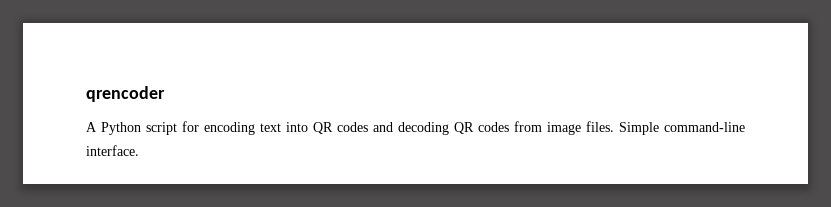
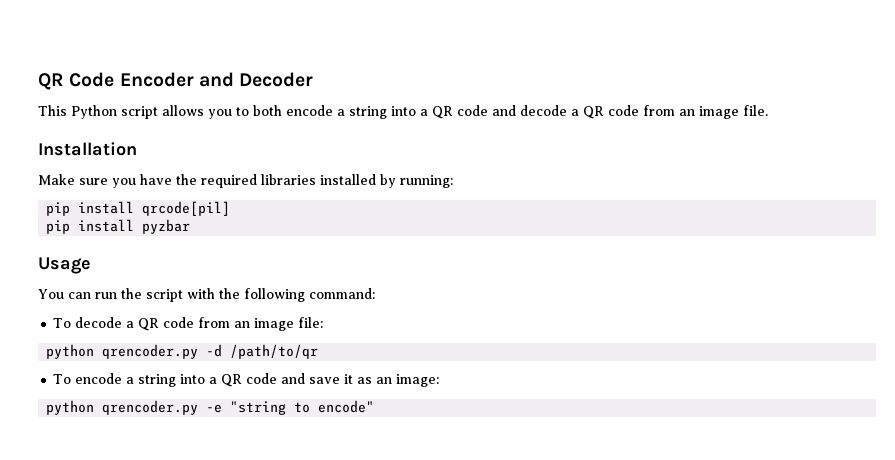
- qrencoder
- A Python script for encoding text into QR codes and decoding QR codes from image files. Simple command-line interface.
+ QR Code Encoder and Decoder
+ This Python script allows you to both encode a string into a QR code and decode a QR code from an image file.
+ Installation
+ Make sure you have the required libraries installed by running:
+ pip install qrcode[pil]
+ pip install pyzbar
+ Usage
+ You can run the script with the following command:
+ To decode a QR code from an image file:
+ python qrencoder.py -d /path/to/qr
+ To encode a string into a QR code and save it as an image:
+ python qrencoder.py -e "string to encode"

